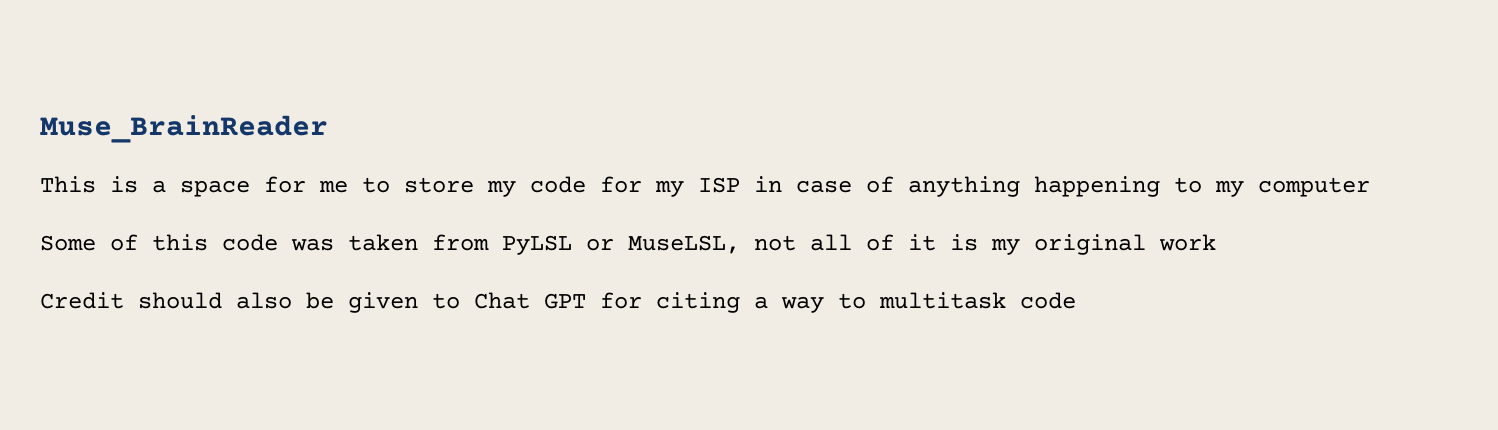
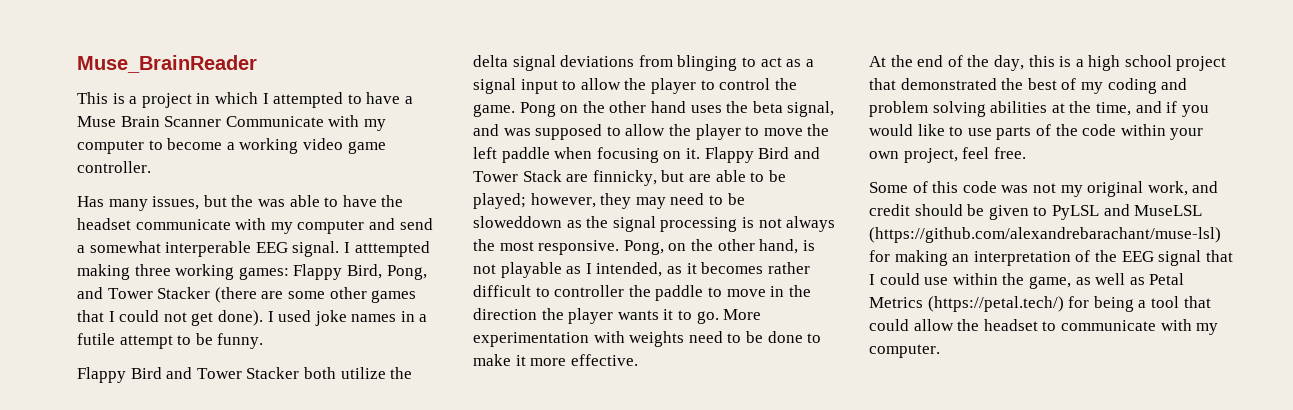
- This is a space for me to store my code for my ISP in case of anything happening to my computer
+ This is a project in which I attempted to have a Muse Brain Scanner Communicate with my computer to become a working video game controller.
+ Has many issues, but the was able to have the headset communicate with my computer and send a somewhat interperable EEG signal. I atttempted making three working games: Flappy Bird, Pong, and Tower Stacker (there are some other games that I could not get done). I used joke names in a futile attempt to be funny.
+ Flappy Bird and Tower Stacker both utilize the delta signal deviations from blinging to act as a signal input to allow the player to control the game. Pong on the other hand uses the beta signal, and was supposed to allow the player to move the left paddle when focusing on it. Flappy Bird and Tower Stack are finnicky, but are able to be played; however, they may need to be sloweddown as the signal processing is not always the most responsive. Pong, on the other hand, is not playable as I intended, as it becomes rather difficult to controller the paddle to move in the direction the player wants it to go. More experimentation with weights need to be done to make it more effective.
+ At the end of the day, this is a high school project that demonstrated the best of my coding and problem solving abilities at the time, and if you would like to use parts of the code within your own project, feel free.
- Some of this code was taken from PyLSL or MuseLSL, not all of it is my original work
- Credit should also be given to Chat GPT for citing a way to multitask code
+ Some of this code was not my original work, and credit should be given to PyLSL and MuseLSL (https://github.com/alexandrebarachant/muse-lsl) for making an interpretation of the EEG signal that I could use within the game, as well as Petal Metrics (https://petal.tech/) for being a tool that could allow the headset to communicate with my computer.

